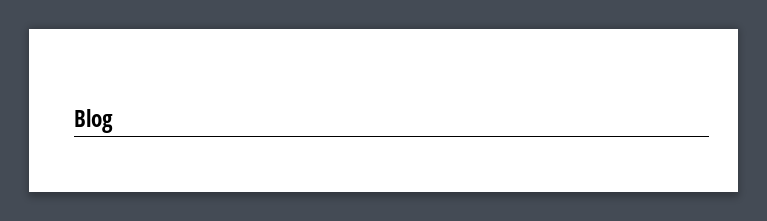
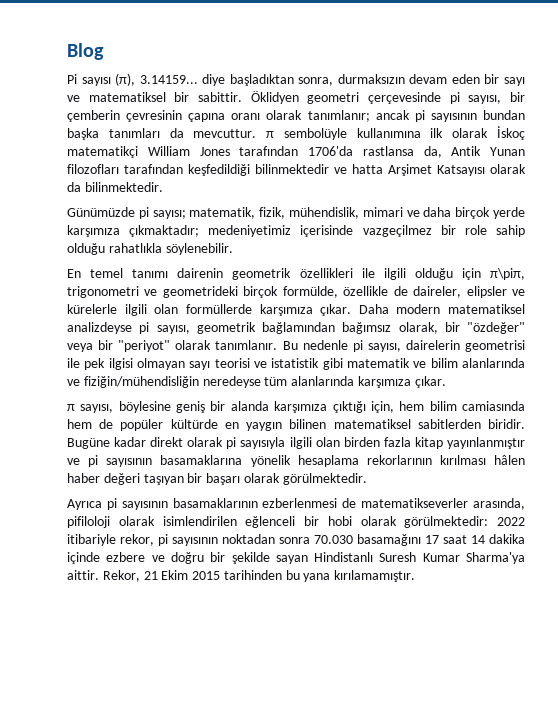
+ Pi sayısı (π), 3.14159... diye başladıktan sonra, durmaksızın devam eden bir sayı ve matematiksel bir sabittir. Öklidyen geometri çerçevesinde pi sayısı, bir çemberin çevresinin çapına oranı olarak tanımlanır; ancak pi sayısının bundan başka tanımları da mevcuttur. π sembolüyle kullanımına ilk olarak İskoç matematikçi William Jones tarafından 1706'da rastlansa da, Antik Yunan filozofları tarafından keşfedildiği bilinmektedir ve hatta Arşimet Katsayısı olarak da bilinmektedir.
+ Günümüzde pi sayısı; matematik, fizik, mühendislik, mimari ve daha birçok yerde karşımıza çıkmaktadır; medeniyetimiz içerisinde vazgeçilmez bir role sahip olduğu rahatlıkla söylenebilir.
+ En temel tanımı dairenin geometrik özellikleri ile ilgili olduğu için π\piπ, trigonometri ve geometrideki birçok formülde, özellikle de daireler, elipsler ve kürelerle ilgili olan formüllerde karşımıza çıkar. Daha modern matematiksel analizdeyse pi sayısı, geometrik bağlamından bağımsız olarak, bir "özdeğer" veya bir "periyot" olarak tanımlanır. Bu nedenle pi sayısı, dairelerin geometrisi ile pek ilgisi olmayan sayı teorisi ve istatistik gibi matematik ve bilim alanlarında ve fiziğin/mühendisliğin neredeyse tüm alanlarında karşımıza çıkar.
+ π sayısı, böylesine geniş bir alanda karşımıza çıktığı için, hem bilim camiasında hem de popüler kültürde en yaygın bilinen matematiksel sabitlerden biridir. Bugüne kadar direkt olarak pi sayısıyla ilgili olan birden fazla kitap yayınlanmıştır ve pi sayısının basamaklarına yönelik hesaplama rekorlarının kırılması hâlen haber değeri taşıyan bir başarı olarak görülmektedir.
+ Ayrıca pi sayısının basamaklarının ezberlenmesi de matematikseverler arasında, pifiloloji olarak isimlendirilen eğlenceli bir hobi olarak görülmektedir: 2022 itibariyle rekor, pi sayısının noktadan sonra 70.030 basamağını 17 saat 14 dakika içinde ezbere ve doğru bir şekilde sayan Hindistanlı Suresh Kumar Sharma'ya aittir. Rekor, 21 Ekim 2015 tarihinden bu yana kırılamamıştır.

